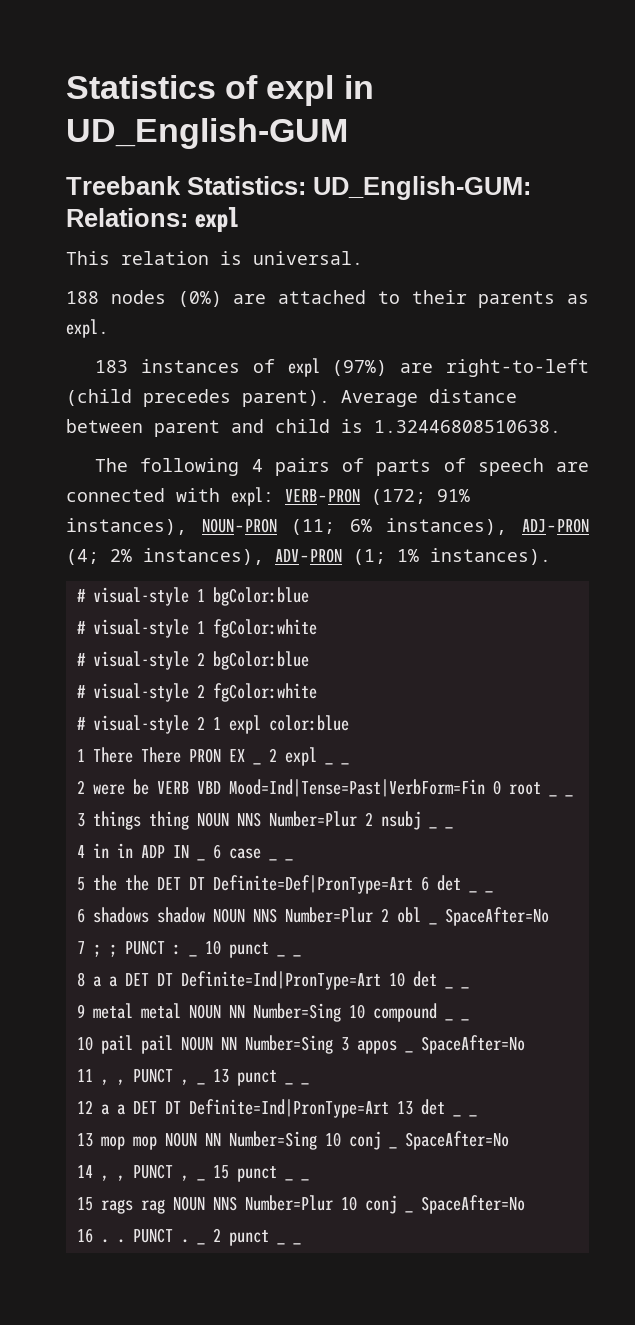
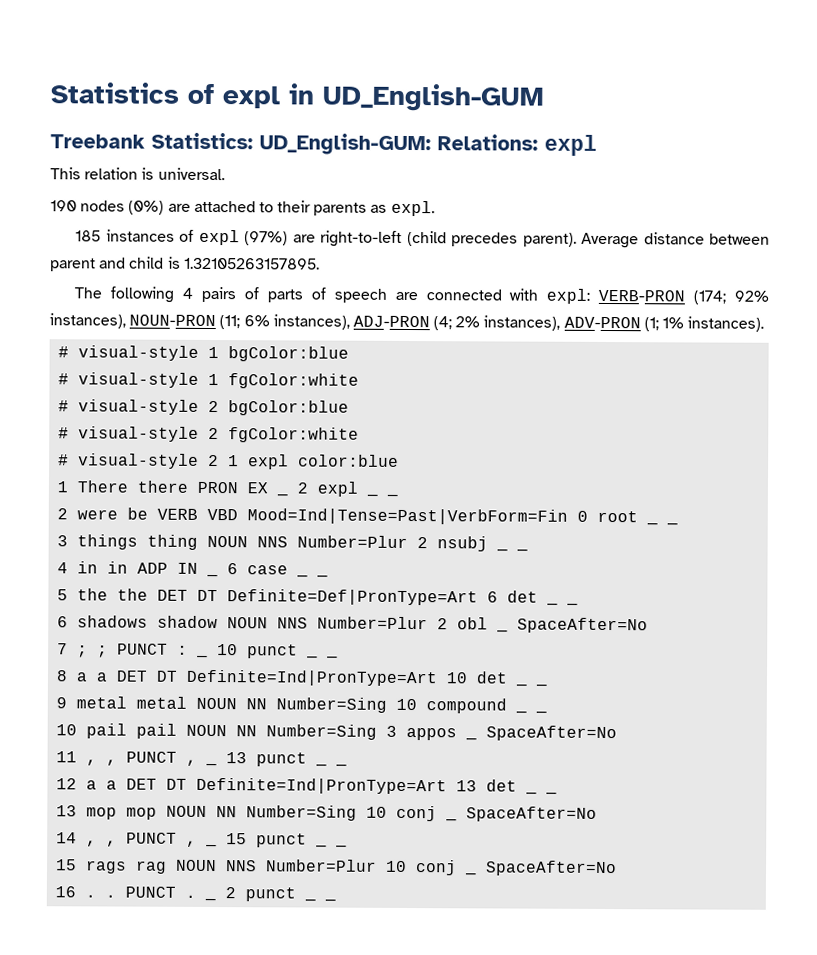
- 188 nodes (0%) are attached to their parents as expl.
+ 190 nodes (0%) are attached to their parents as expl.
- 183 instances of expl (97%) are right-to-left (child precedes parent).
+ 185 instances of expl (97%) are right-to-left (child precedes parent).
- Average distance between parent and child is 1.32446808510638.
+ Average distance between parent and child is 1.32105263157895.
- The following 4 pairs of parts of speech are connected with expl: VERB-PRON (172; 91% instances), NOUN-PRON (11; 6% instances), ADJ-PRON (4; 2% instances), ADV-PRON (1; 1% instances).
+ The following 4 pairs of parts of speech are connected with expl: VERB-PRON (174; 92% instances), NOUN-PRON (11; 6% instances), ADJ-PRON (4; 2% instances), ADV-PRON (1; 1% instances).
- 1 There There PRON EX _ 2 expl _ _
+ 1 There there PRON EX _ 2 expl _ _

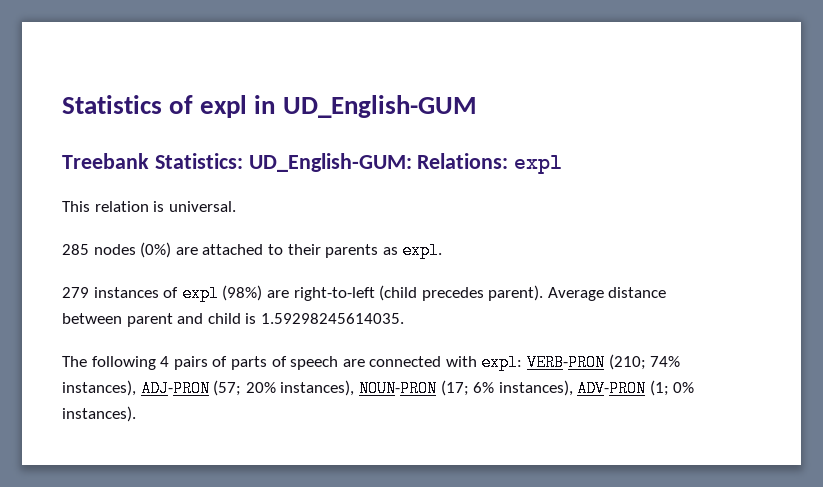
- 190 nodes (0%) are attached to their parents as expl.
+ 285 nodes (0%) are attached to their parents as expl.
- 185 instances of expl (97%) are right-to-left (child precedes parent).
+ 279 instances of expl (98%) are right-to-left (child precedes parent).
- Average distance between parent and child is 1.32105263157895.
+ Average distance between parent and child is 1.59298245614035.
- The following 4 pairs of parts of speech are connected with expl: VERB-PRON (174; 92% instances), NOUN-PRON (11; 6% instances), ADJ-PRON (4; 2% instances), ADV-PRON (1; 1% instances).
+ The following 4 pairs of parts of speech are connected with expl: VERB-PRON (210; 74% instances), ADJ-PRON (57; 20% instances), NOUN-PRON (17; 6% instances), ADV-PRON (1; 0% instances).
- # visual-style 1 bgColor:blue
- # visual-style 1 fgColor:white
- # visual-style 2 bgColor:blue
- # visual-style 2 fgColor:white
- # visual-style 2 1 expl color:blue
- 1 There there PRON EX _ 2 expl _ _
- 2 were be VERB VBD Mood=Ind|Tense=Past|VerbForm=Fin 0 root _ _
- 3 things thing NOUN NNS Number=Plur 2 nsubj _ _
- 4 in in ADP IN _ 6 case _ _
- 5 the the DET DT Definite=Def|PronType=Art 6 det _ _
- 6 shadows shadow NOUN NNS Number=Plur 2 obl _ SpaceAfter=No
- 7 ; ; PUNCT : _ 10 punct _ _
- 8 a a DET DT Definite=Ind|PronType=Art 10 det _ _
- 9 metal metal NOUN NN Number=Sing 10 compound _ _
- 10 pail pail NOUN NN Number=Sing 3 appos _ SpaceAfter=No
- 11 , , PUNCT , _ 13 punct _ _
- 12 a a DET DT Definite=Ind|PronType=Art 13 det _ _
- 13 mop mop NOUN NN Number=Sing 10 conj _ SpaceAfter=No
- 14 , , PUNCT , _ 15 punct _ _
- 15 rags rag NOUN NNS Number=Plur 10 conj _ SpaceAfter=No
- 16 . . PUNCT . _ 2 punct _ _

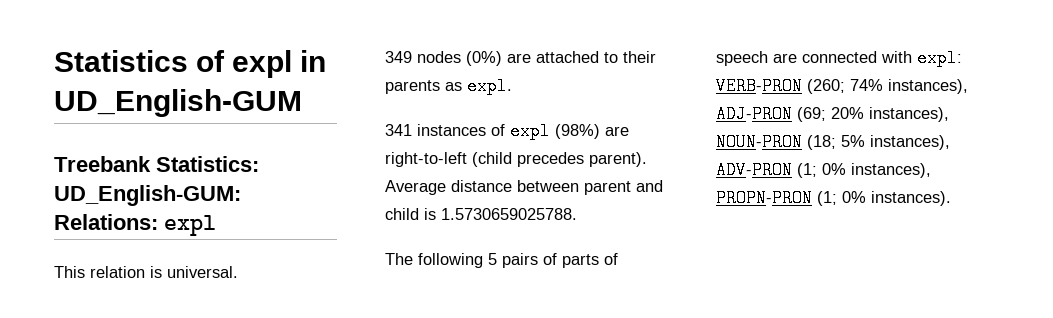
- 285 nodes (0%) are attached to their parents as expl.
+ 349 nodes (0%) are attached to their parents as expl.
- 279 instances of expl (98%) are right-to-left (child precedes parent).
+ 341 instances of expl (98%) are right-to-left (child precedes parent).
- Average distance between parent and child is 1.59298245614035.
+ Average distance between parent and child is 1.5730659025788.
- The following 4 pairs of parts of speech are connected with expl: VERB-PRON (210; 74% instances), ADJ-PRON (57; 20% instances), NOUN-PRON (17; 6% instances), ADV-PRON (1; 0% instances).
+ The following 5 pairs of parts of speech are connected with expl: VERB-PRON (260; 74% instances), ADJ-PRON (69; 20% instances), NOUN-PRON (18; 5% instances), ADV-PRON (1; 0% instances), PROPN-PRON (1; 0% instances).

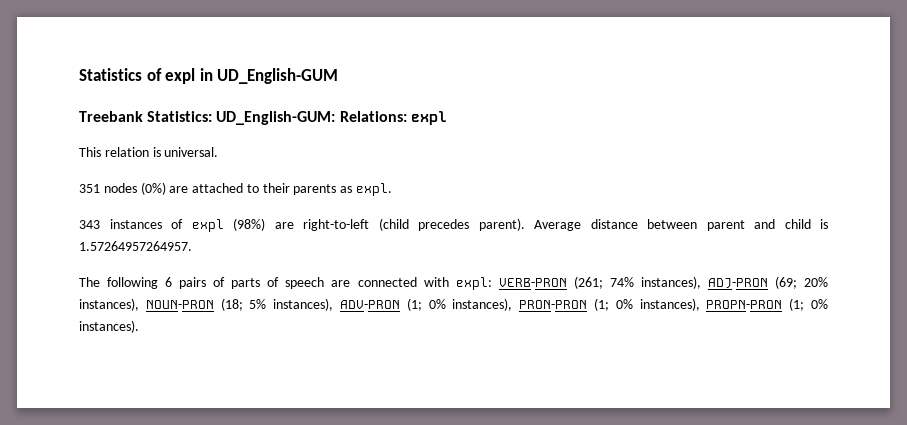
- 349 nodes (0%) are attached to their parents as expl.
+ 351 nodes (0%) are attached to their parents as expl.
- 341 instances of expl (98%) are right-to-left (child precedes parent).
+ 343 instances of expl (98%) are right-to-left (child precedes parent).
- Average distance between parent and child is 1.5730659025788.
+ Average distance between parent and child is 1.57264957264957.
- The following 5 pairs of parts of speech are connected with expl: VERB-PRON (260; 74% instances), ADJ-PRON (69; 20% instances), NOUN-PRON (18; 5% instances), ADV-PRON (1; 0% instances), PROPN-PRON (1; 0% instances).
+ The following 6 pairs of parts of speech are connected with expl: VERB-PRON (261; 74% instances), ADJ-PRON (69; 20% instances), NOUN-PRON (18; 5% instances), ADV-PRON (1; 0% instances), PRON-PRON (1; 0% instances), PROPN-PRON (1; 0% instances).

